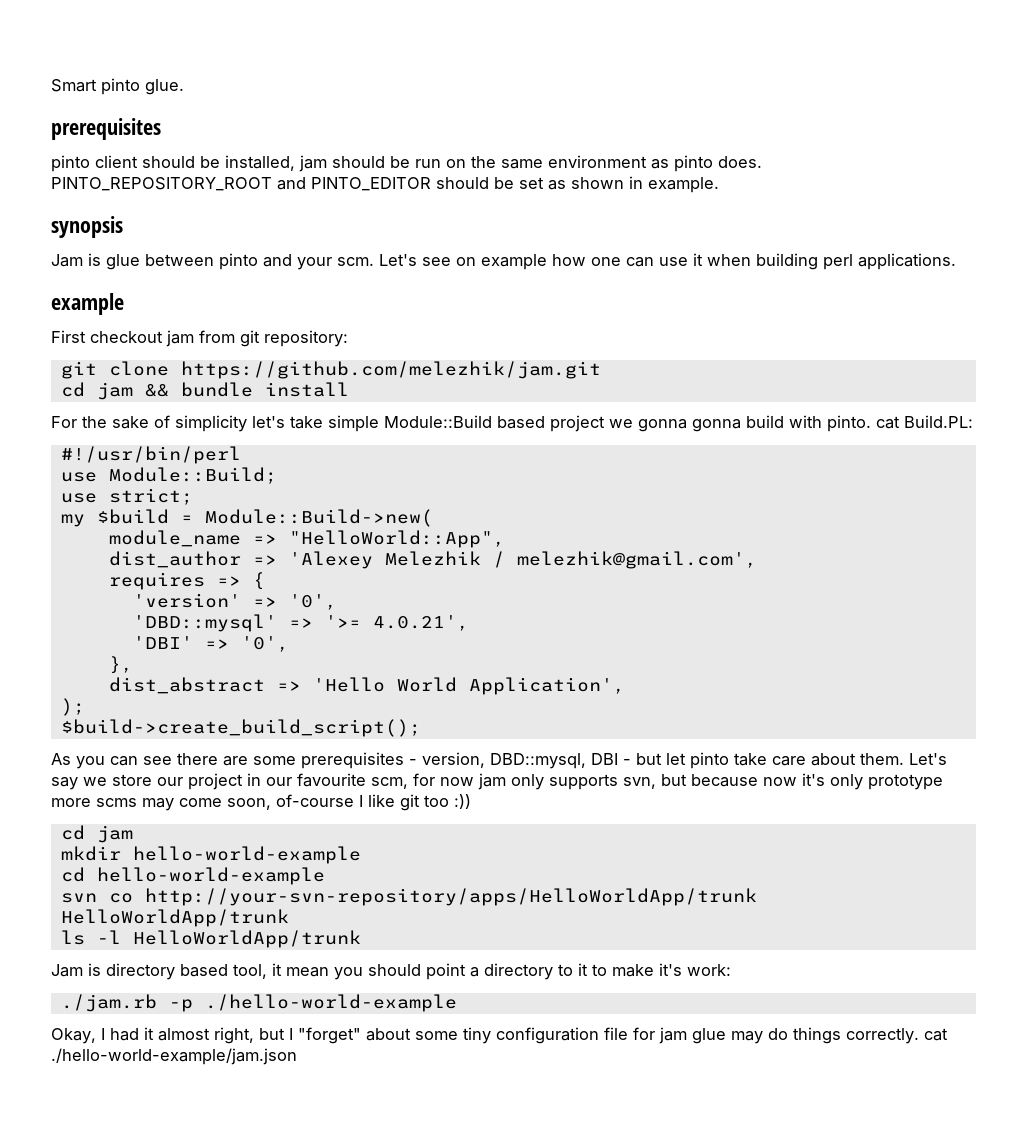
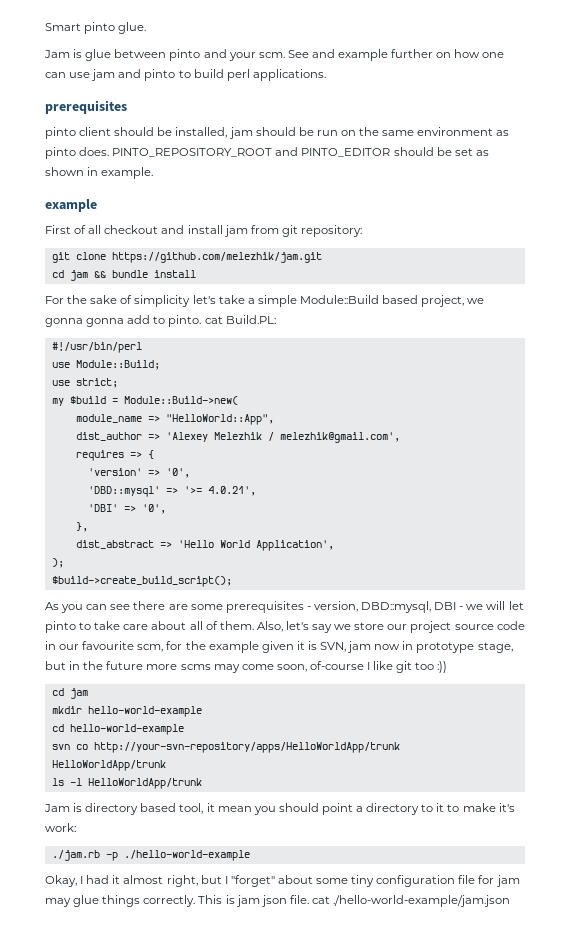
+ Jam is glue between pinto and your scm. See and example further on how one can use jam and pinto to build perl applications.
  PINTO_REPOSITORY_ROOT and PINTO_EDITOR should be set as shown in example.
- synopsis
- Jam is glue between pinto and your scm. Let's see on example how one can use it when building perl applications.
  example
- First checkout jam from git repository:
+ First of all checkout and install jam from git repository:
- For the sake of simplicity let's take simple Module::Build based project we gonna gonna build with pinto. cat Build.PL:
+ For the sake of simplicity let's take a simple Module::Build based project, we gonna gonna add to pinto. cat Build.PL:
- As you can see there are some prerequisites - version, DBD::mysql, DBI - but let pinto take care about them. Let's say we store our project in our favourite scm, for now jam only supports svn, but because now it's only prototype more scms may come soon, of-course I like git too :))
+ As you can see there are some prerequisites - version, DBD::mysql, DBI - we will let pinto to take care about all of them. Also, let's say we store our project source code in our favourite scm, for the example given it is SVN, jam now in prototype stage, but in the future more scms may come soon, of-course I like git too :))
- Okay, I had it almost right, but I "forget" about some tiny configuration file for jam glue may do things correctly. cat ./hello-world-example/jam.json
+ Okay, I had it almost right, but I "forget" about some tiny configuration file for jam may glue things correctly. This is jam json file. cat ./hello-world-example/jam.json

